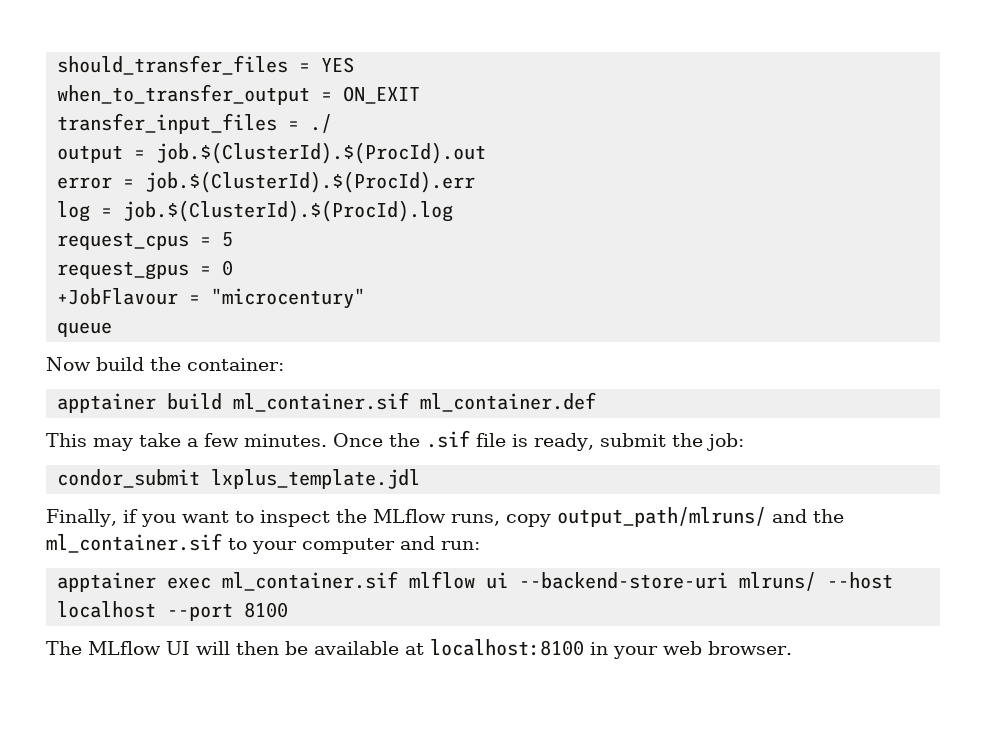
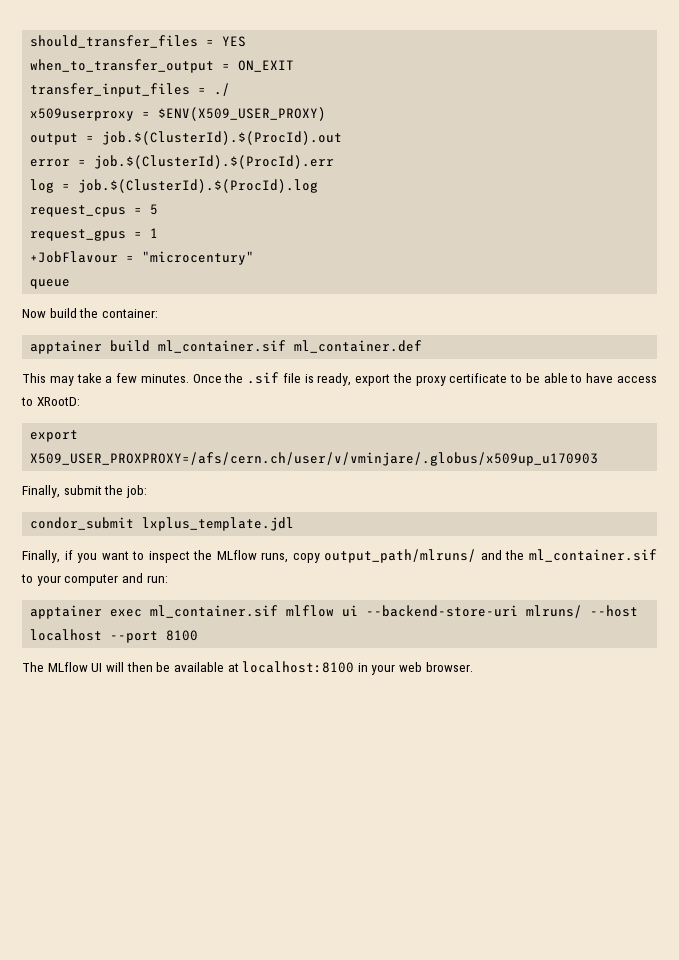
+ x509userproxy = $ENV(X509_USER_PROXY)
- request_gpus = 0
+ request_gpus = 1
- Once the .sif file is ready, submit the job:
+ Once the .sif file is ready, export the proxy certificate to be able to have access to XRootD:
+ export X509_USER_PROXPROXY=/afs/cern.ch/user/v/vminjare/.globus/x509up_u170903
+ Finally, submit the job:

